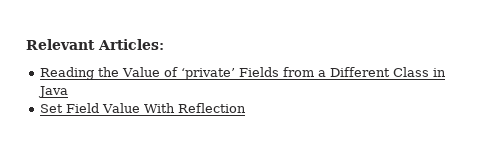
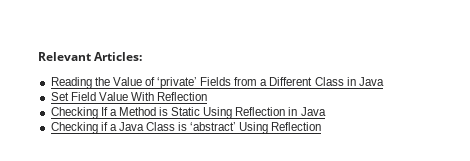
+ Checking If a Method is Static Using Reflection in Java
+ Checking if a Java Class is ‘abstract’ Using Reflection

